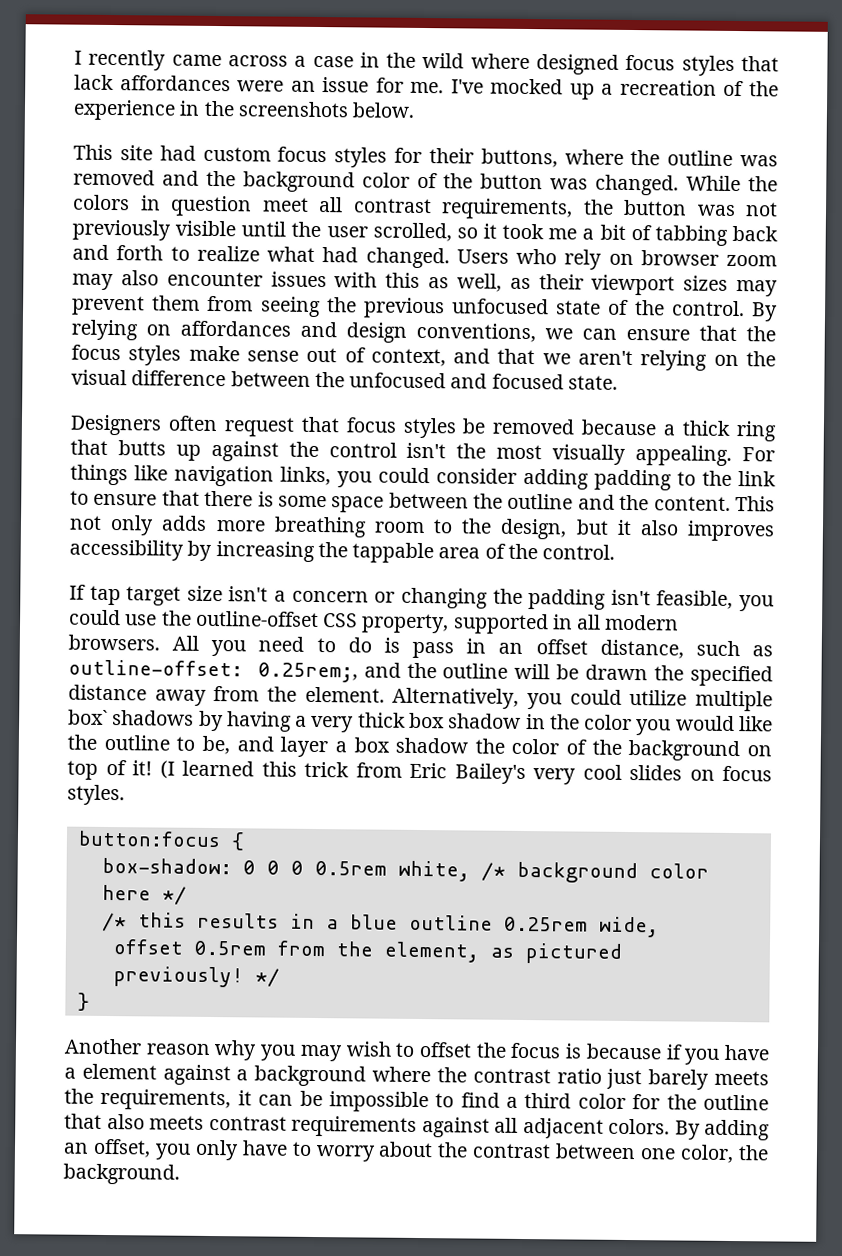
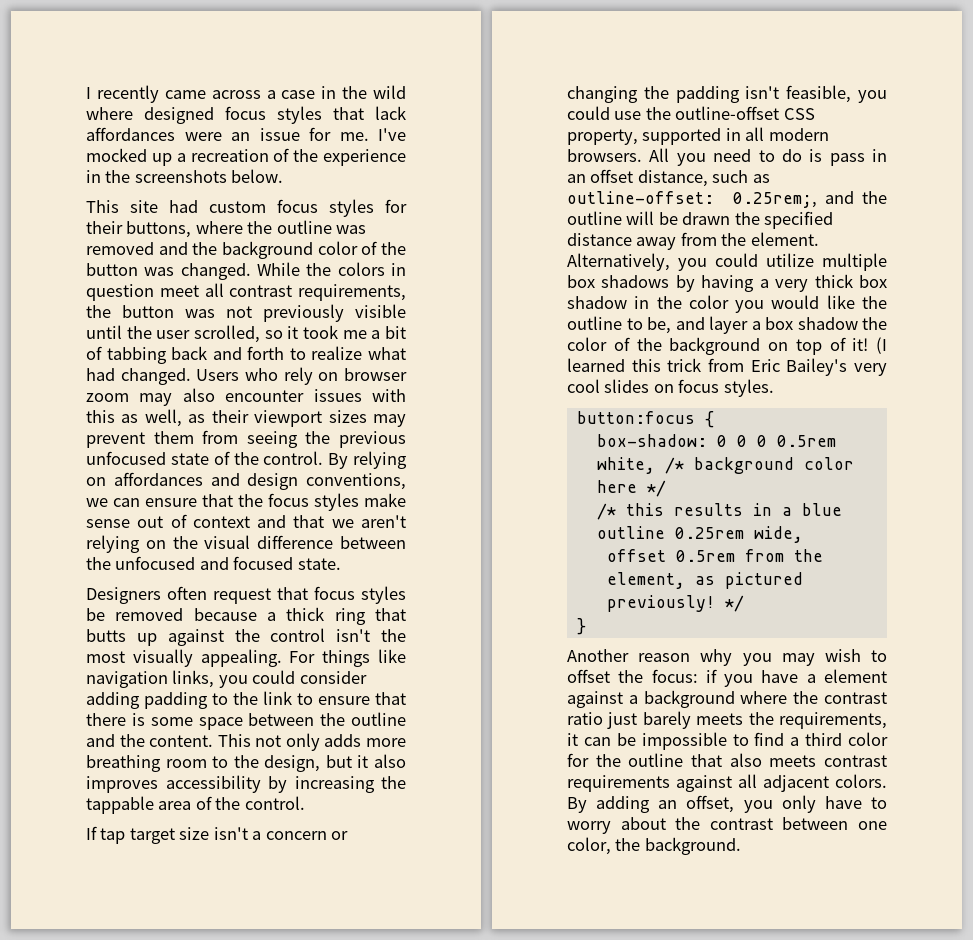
- By relying on affordances and design conventions, we can ensure that the focus styles make sense out of context, and that we aren't relying on the visual difference between the unfocused and focused state.
+ By relying on affordances and design conventions, we can ensure that the focus styles make sense out of context and that we aren't relying on the visual difference between the unfocused and focused state.
- Alternatively, you could utilize multiple box` shadows by having a very thick box shadow in the color you would like the outline to be, and layer a box shadow the color of the background on top of it!
+ Alternatively, you could utilize multiple box shadows by having a very thick box shadow in the color you would like the outline to be, and layer a box shadow the color of the background on top of it!
- Another reason why you may wish to offset the focus is because if you have a element against a background where the contrast ratio just barely meets the requirements, it can be impossible to find a third color for the outline that also meets contrast requirements against all adjacent colors.
+ Another reason why you may wish to offset the focus: if you have a element against a background where the contrast ratio just barely meets the requirements, it can be impossible to find a third color for the outline that also meets contrast requirements against all adjacent colors.

